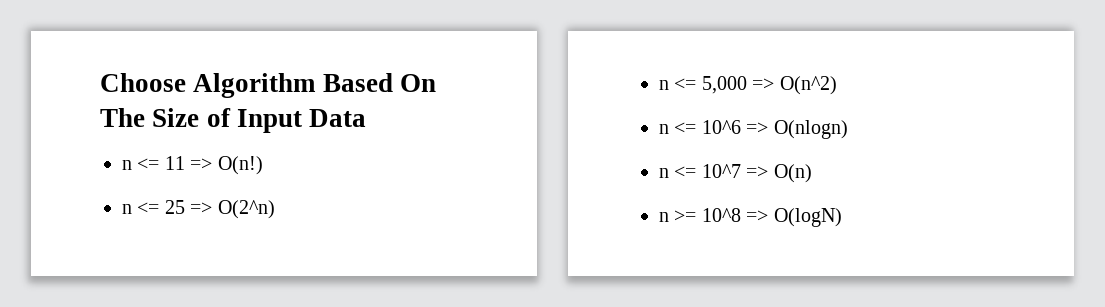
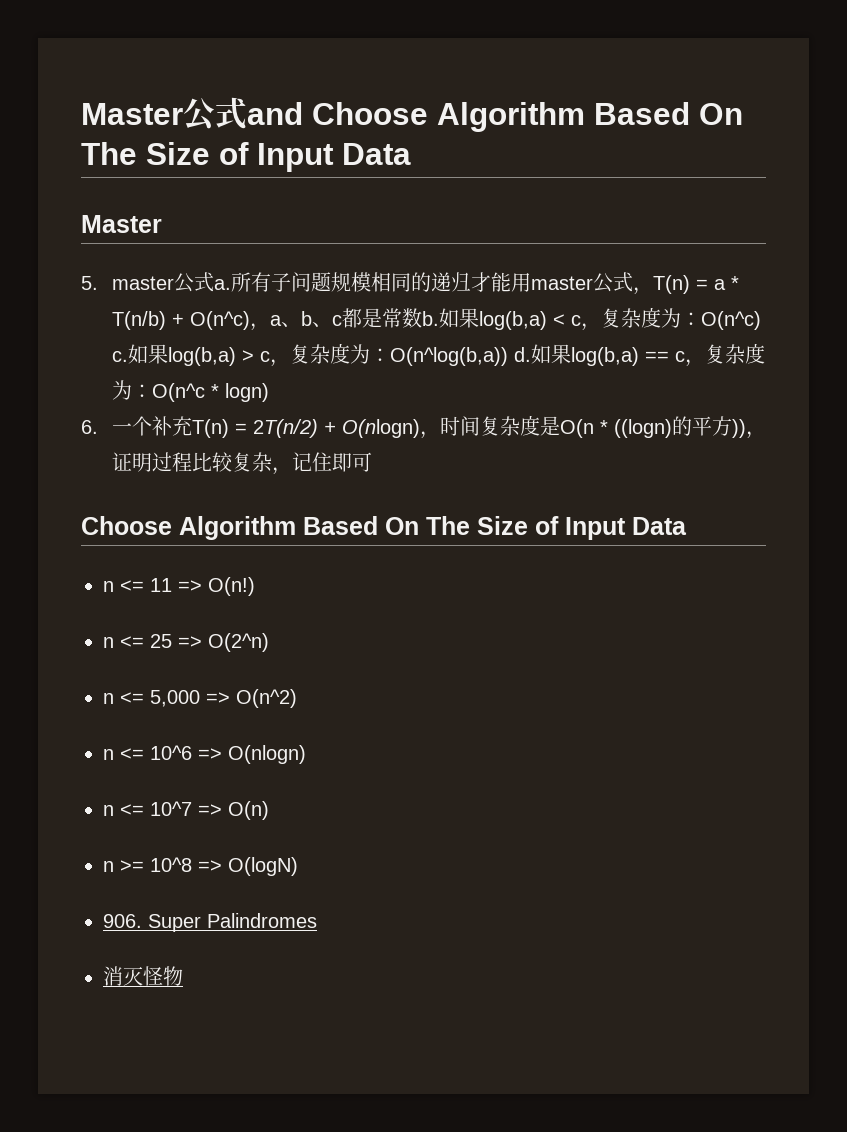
+ Master公式and Choose Algorithm Based On The Size of Input Data
+ Master
+ 5. master公式a.所有子问题规模相同的递归才能用master公式，T(n) = a * T(n/b) + O(n^c)，a、b、c都是常数b.如果log(b,a) < c，复杂度为：O(n^c) c.如果log(b,a) > c，复杂度为：O(n^log(b,a)) d.如果log(b,a) == c，复杂度为：O(n^c * logn)
+ 6.一个补充T(n) = 2T(n/2) + O(nlogn)，时间复杂度是O(n * ((logn)的平方))，证明过程比较复杂，记住即可
+ 906. Super Palindromes
+ 消灭怪物

